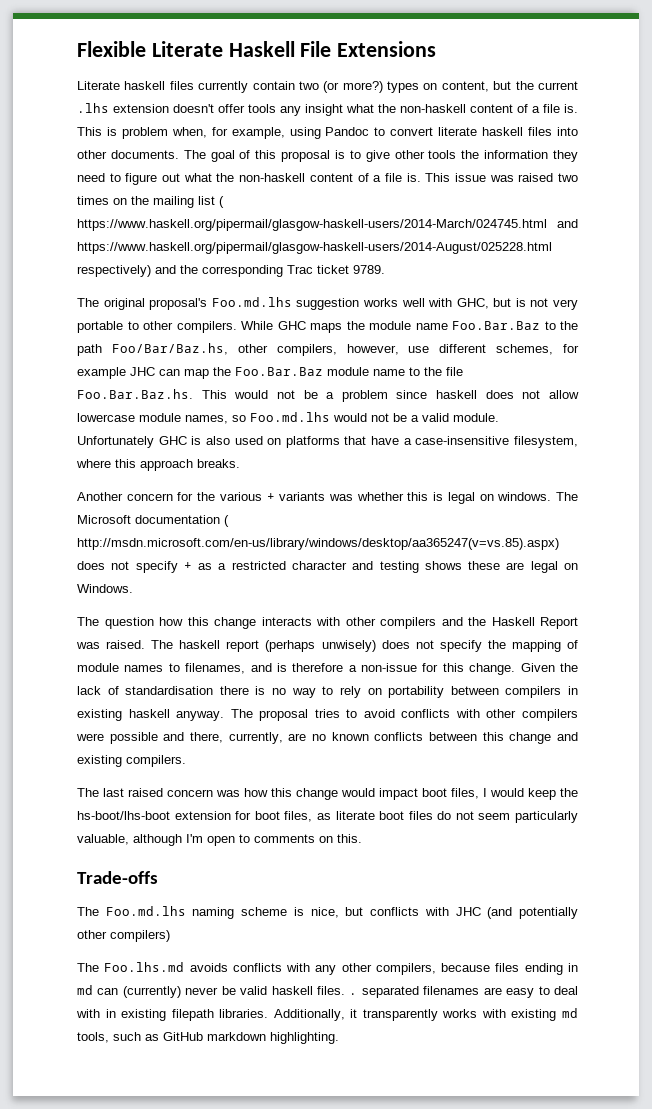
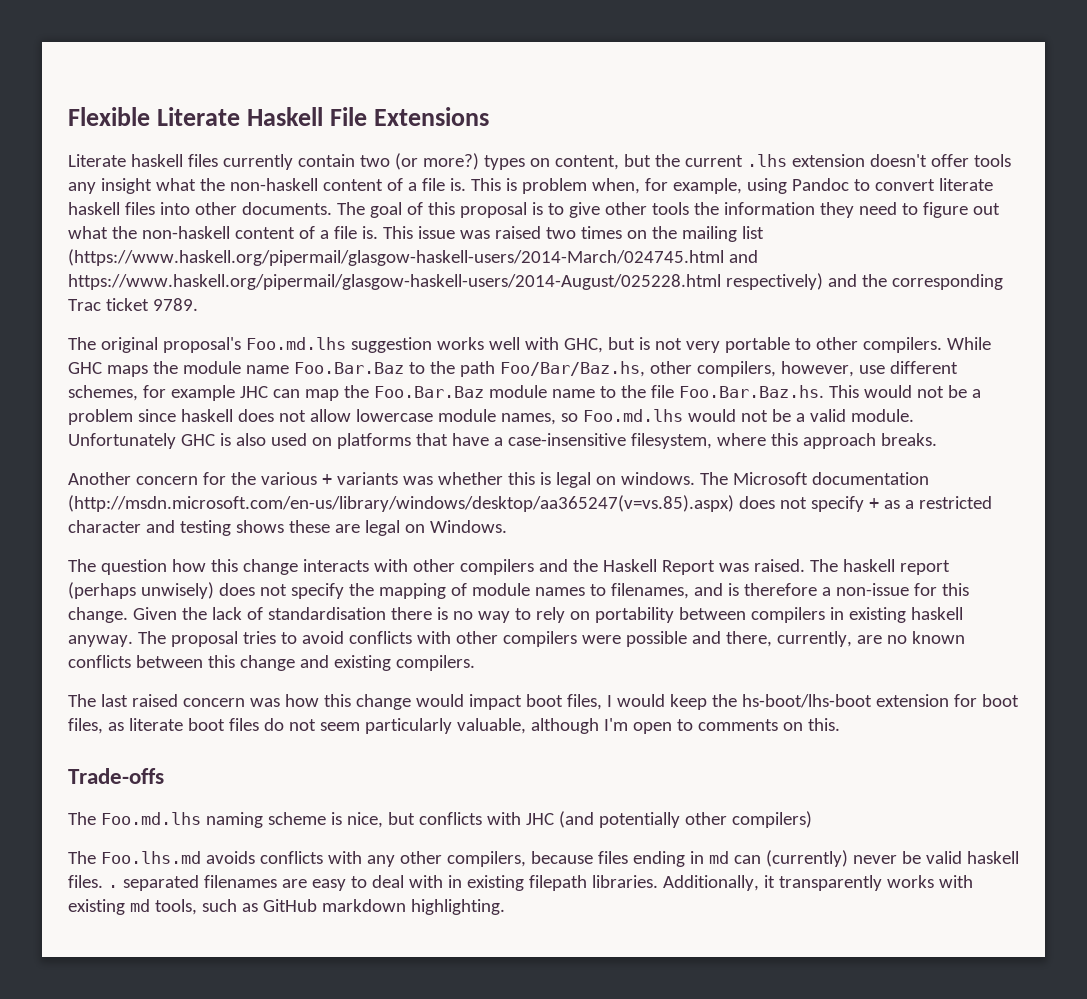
- This issue was raised two times on the mailing list ( https://www.haskell.org/pipermail/glasgow-haskell-users/2014-March/024745.html and https://www.haskell.org/pipermail/glasgow-haskell-users/2014-August/025228.html respectively) and the corresponding Trac ticket 9789.
+ This issue was raised two times on the mailing list (https://www.haskell.org/pipermail/glasgow-haskell-users/2014-March/024745.html and https://www.haskell.org/pipermail/glasgow-haskell-users/2014-August/025228.html respectively) and the corresponding Trac ticket 9789.
- The Microsoft documentation ( http://msdn.microsoft.com/en-us/library/windows/desktop/aa365247(v=vs.85).aspx) does not specify + as a restricted character and testing shows these are legal on Windows.
+ The Microsoft documentation (http://msdn.microsoft.com/en-us/library/windows/desktop/aa365247(v=vs.85).aspx) does not specify + as a restricted character and testing shows these are legal on Windows.

